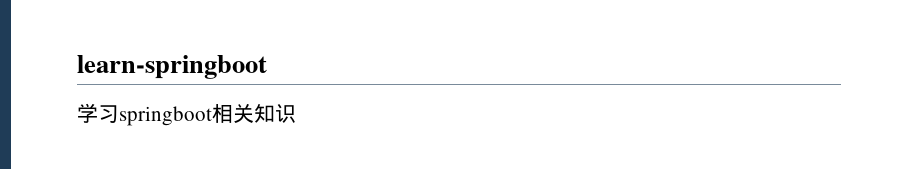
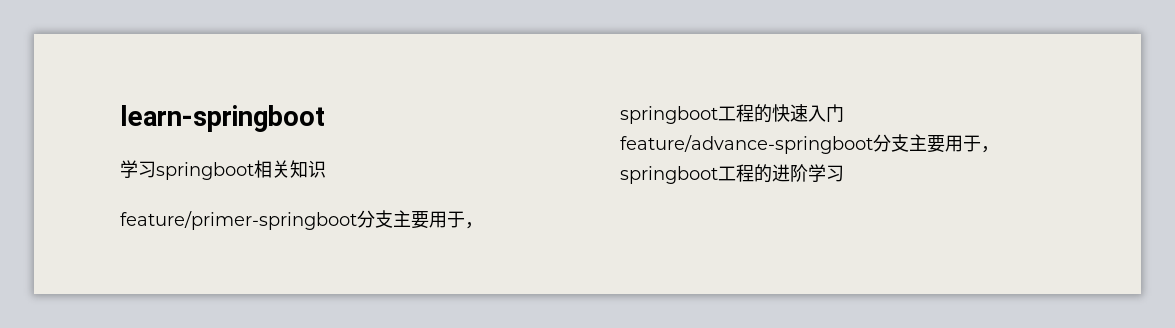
+ feature/primer-springboot分支主要用于，springboot工程的快速入门feature/advance-springboot分支主要用于，springboot工程的进阶学习

